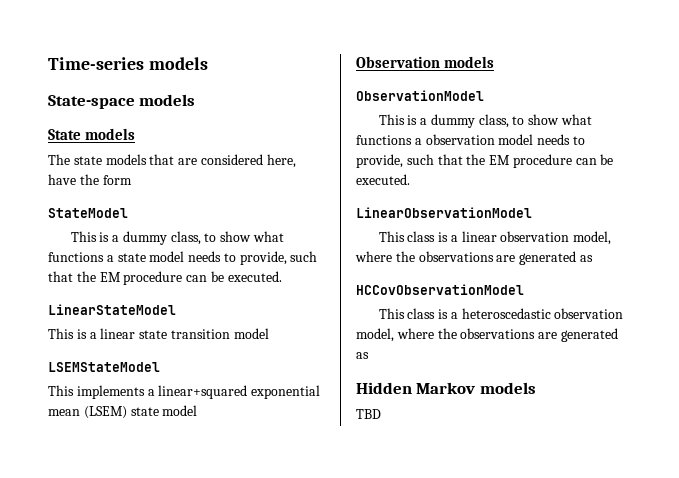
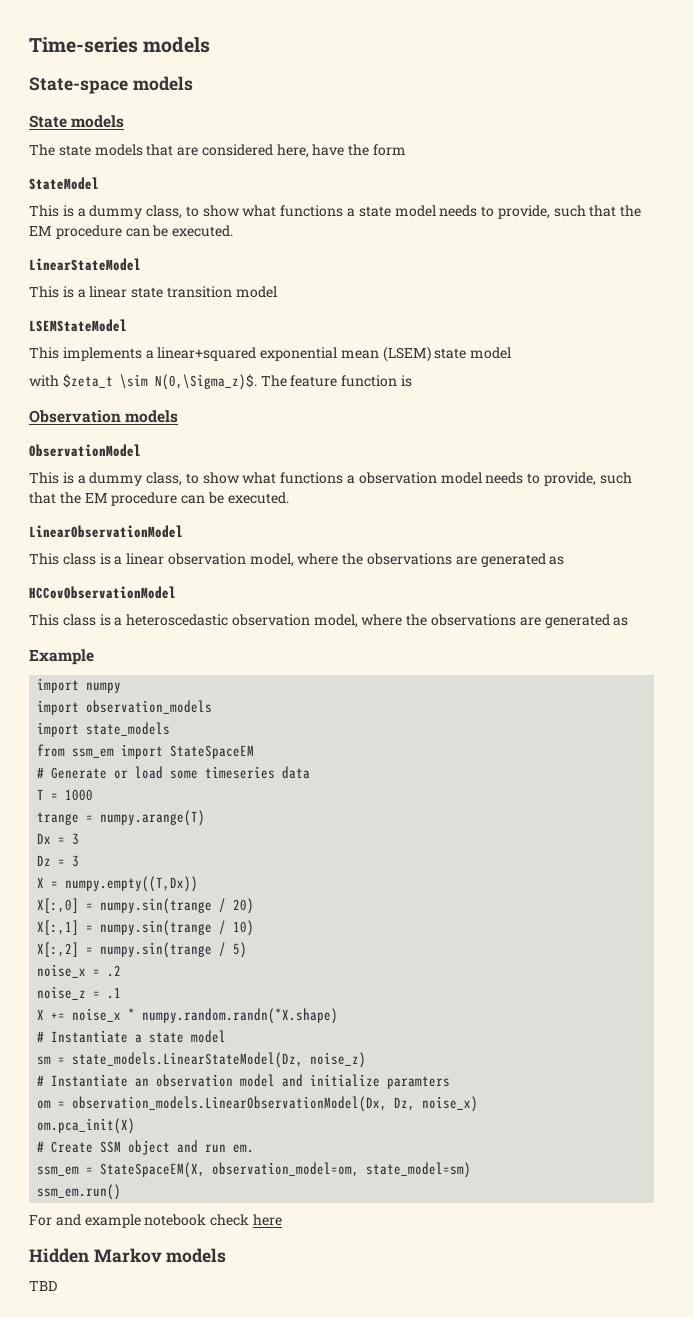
+ with $zeta_t \sim N(0,\Sigma_z)$. The feature function is
+ Example
+ import numpy
+ import observation_models
+ import state_models
+ from ssm_em import StateSpaceEM
+ # Generate or load some timeseries data
+ T = 1000
+ trange = numpy.arange(T)
+ Dx = 3
+ Dz = 3
+ X = numpy.empty((T,Dx))
+ X[:,0] = numpy.sin(trange / 20)
+ X[:,1] = numpy.sin(trange / 10)
+ X[:,2] = numpy.sin(trange / 5)
+ noise_x = .2
+ noise_z = .1
+ X += noise_x * numpy.random.randn(*X.shape)
+ # Instantiate a state model
+ sm = state_models.LinearStateModel(Dz, noise_z)
+ # Instantiate an observation model and initialize paramters
+ om = observation_models.LinearObservationModel(Dx, Dz, noise_x)
+ om.pca_init(X)
+ # Create SSM object and run em.
+ ssm_em = StateSpaceEM(X, observation_model=om, state_model=sm)
+ ssm_em.run()
+ For and example notebook check here

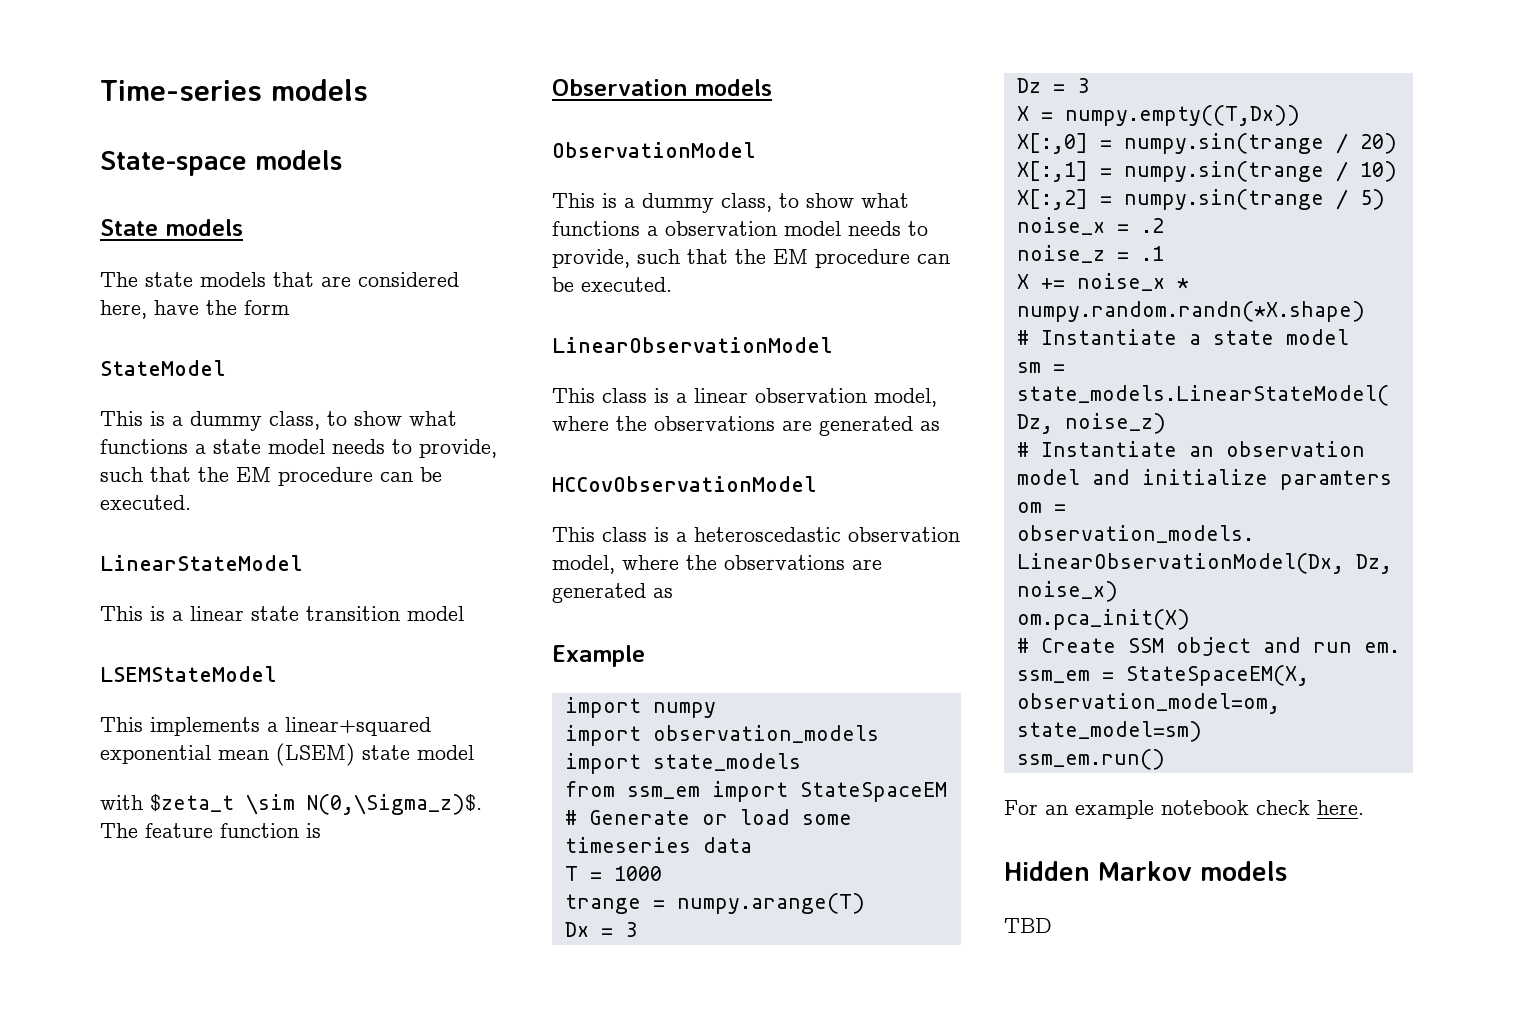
- For and example notebook check here
+ For an example notebook check here.

